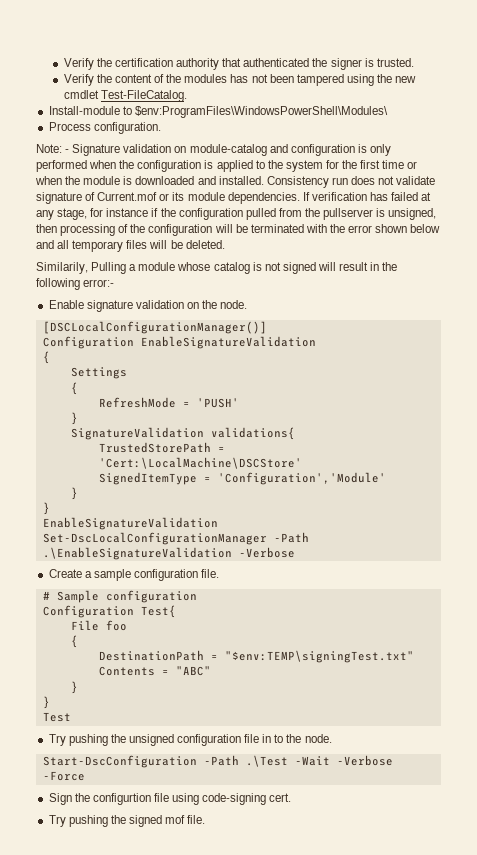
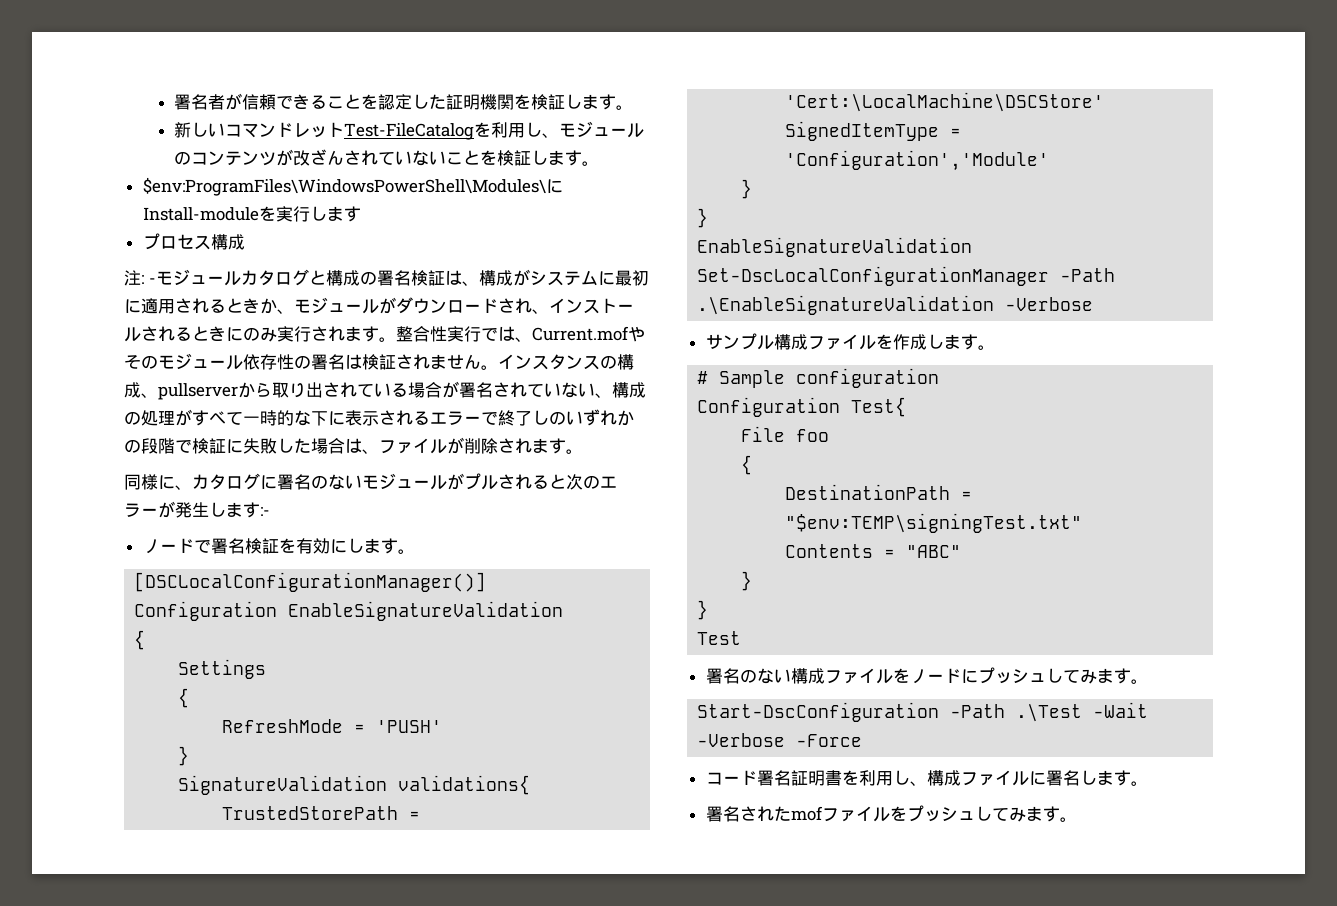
- Verify the certification authority that authenticated the signer is trusted.
- Verify the content of the modules has not been tampered using the new cmdlet Test-FileCatalog.
- Install-module to $env:ProgramFiles\WindowsPowerShell\Modules\
- Process configuration.
- Note: - Signature validation on module-catalog and configuration is only performed when the configuration is applied to the system for the first time or when the module is downloaded and installed. Consistency run does not validate signature of Current.mof or its module dependencies. If verification has failed at any stage, for instance if the configuration pulled from the pullserver is unsigned, then processing of the configuration will be terminated with the error shown below and all temporary files will be deleted.
- Similarily, Pulling a module whose catalog is not signed will result in the following error:-
- Enable signature validation on the node.
+ 署名者が信頼できることを認定した証明機関を検証します。
+ 新しいコマンドレットTest-FileCatalogを利用し、モジュールのコンテンツが改ざんされていないことを検証します。
+ $env:ProgramFiles\WindowsPowerShell\Modules\にInstall-moduleを実行します
+ プロセス構成
+ 注: -モジュールカタログと構成の署名検証は、構成がシステムに最初に適用されるときか、モジュールがダウンロードされ、インストールされるときにのみ実行されます。整合性実行では、Current.mofやそのモジュール依存性の署名は検証されません。インスタンスの構成、pullserverから取り出されている場合が署名されていない、構成の処理がすべて一時的な下に表示されるエラーで終了しのいずれかの段階で検証に失敗した場合は、ファイルが削除されます。
+ 同様に、カタログに署名のないモジュールがプルされると次のエラーが発生します:-
+ ノードで署名検証を有効にします。
- Create a sample configuration file.
+ サンプル構成ファイルを作成します。
- Try pushing the unsigned configuration file in to the node.
+ 署名のない構成ファイルをノードにプッシュしてみます。
- Sign the configurtion file using code-signing cert.
- Try pushing the signed mof file.
+ コード署名証明書を利用し、構成ファイルに署名します。
+ 署名されたmofファイルをプッシュしてみます。

